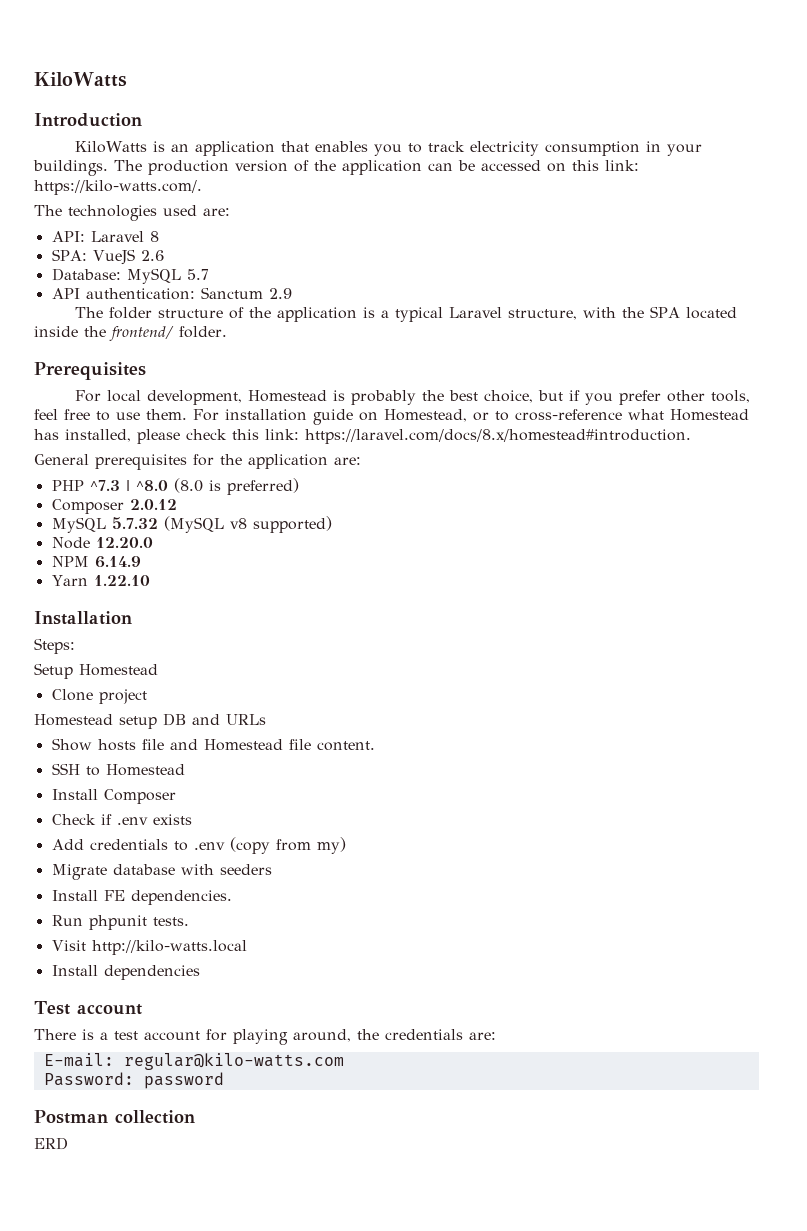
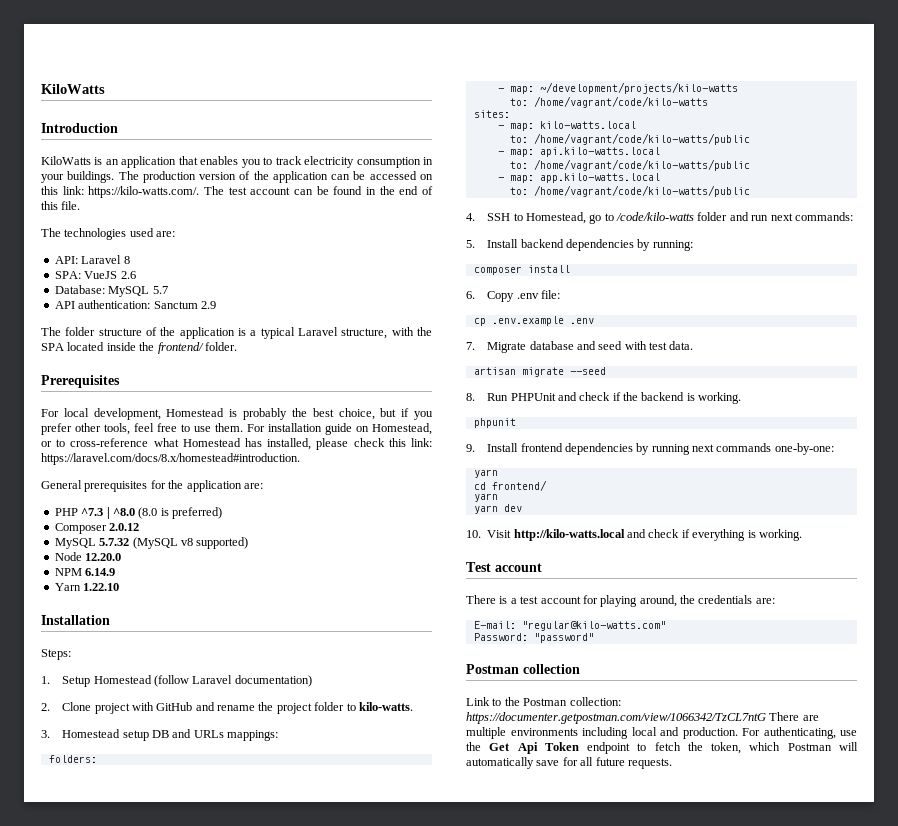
- The production version of the application can be accessed on this link: https://kilo-watts.com/.
+ The production version of the application can be accessed on this link: https://kilo-watts.com/. The test account can be found in the end of this file.
- Setup Homestead
- Clone project
- Homestead setup DB and URLs
- Show hosts file and Homestead file content.
- SSH to Homestead
- Install Composer
- Check if .env exists
- Add credentials to .env (copy from my)
- Migrate database with seeders
- Install FE dependencies.
- Run phpunit tests.
- Visit http://kilo-watts.local
- Install dependencies
+ 1. Setup Homestead (follow Laravel documentation)
+ 2. Clone project with GitHub and rename the project folder to kilo-watts.
+ 3. Homestead setup DB and URLs mappings:
+ folders:
+ - map: ~/development/projects/kilo-watts
+ to: /home/vagrant/code/kilo-watts
+ sites:
+ - map: kilo-watts.local
+ to: /home/vagrant/code/kilo-watts/public
+ - map: api.kilo-watts.local
+ to: /home/vagrant/code/kilo-watts/public
+ - map: app.kilo-watts.local
+ to: /home/vagrant/code/kilo-watts/public
+ 4. SSH to Homestead, go to /code/kilo-watts folder and run next commands:
+ 5. Install backend dependencies by running:
+ composer install
+ 6. Copy .env file:
+ cp .env.example .env
+ 7. Migrate database and seed with test data.
+ artisan migrate --seed
+ 8. Run PHPUnit and check if the backend is working.
+ phpunit
+ 9. Install frontend dependencies by running next commands one-by-one:
+ yarn
+ cd frontend/
+ yarn
+ yarn dev
+ 10. Visit http://kilo-watts.local and check if everything is working.
- E-mail: regular@kilo-watts.com
+ E-mail: "regular@kilo-watts.com"
- Password: password
+ Password: "password"
- ERD
+ Link to the Postman collection: https://documenter.getpostman.com/view/1066342/TzCL7ntG There are multiple environments including local and production. For authenticating, use the Get Api Token endpoint to fetch the token, which Postman will automatically save for all future requests.

